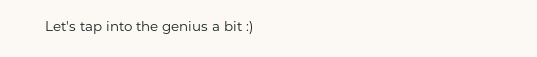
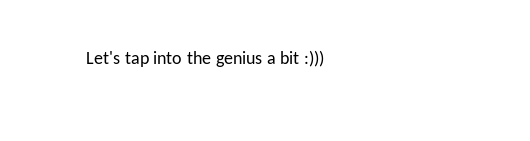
- Let's tap into the genius a bit :)
+ Let's tap into the genius a bit :)))

